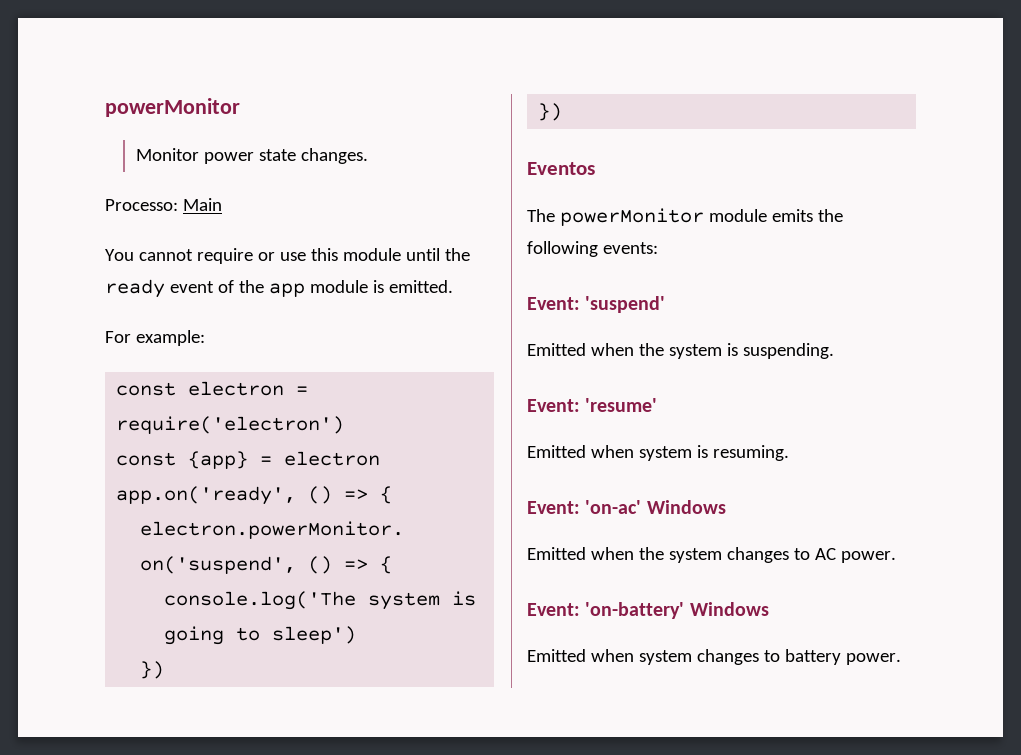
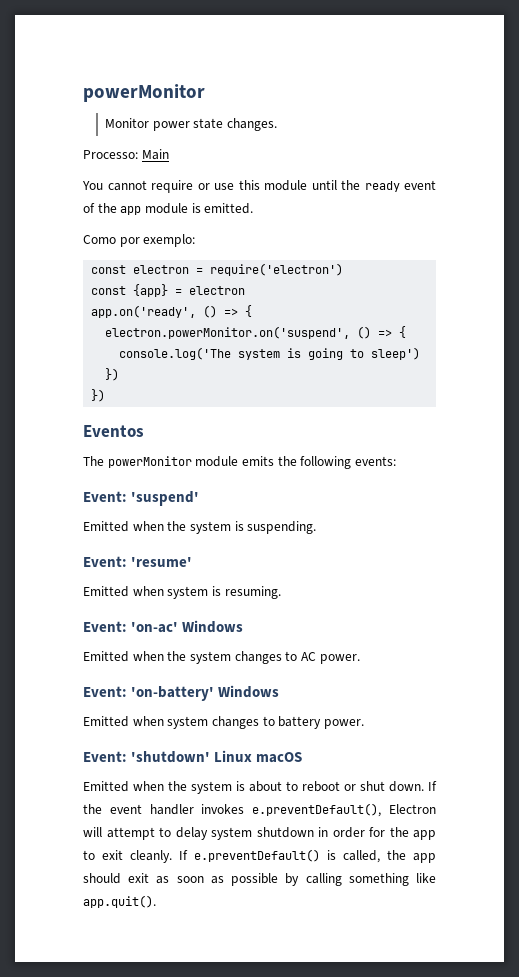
- For example:
+ Como por exemplo:
+ Event: 'shutdown' Linux macOS
+ Emitted when the system is about to reboot or shut down. If the event handler invokes e.preventDefault(), Electron will attempt to delay system shutdown in order for the app to exit cleanly. If e.preventDefault() is called, the app should exit as soon as possible by calling something like app.quit().

